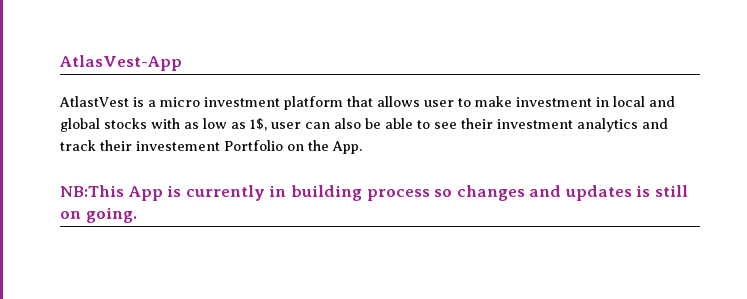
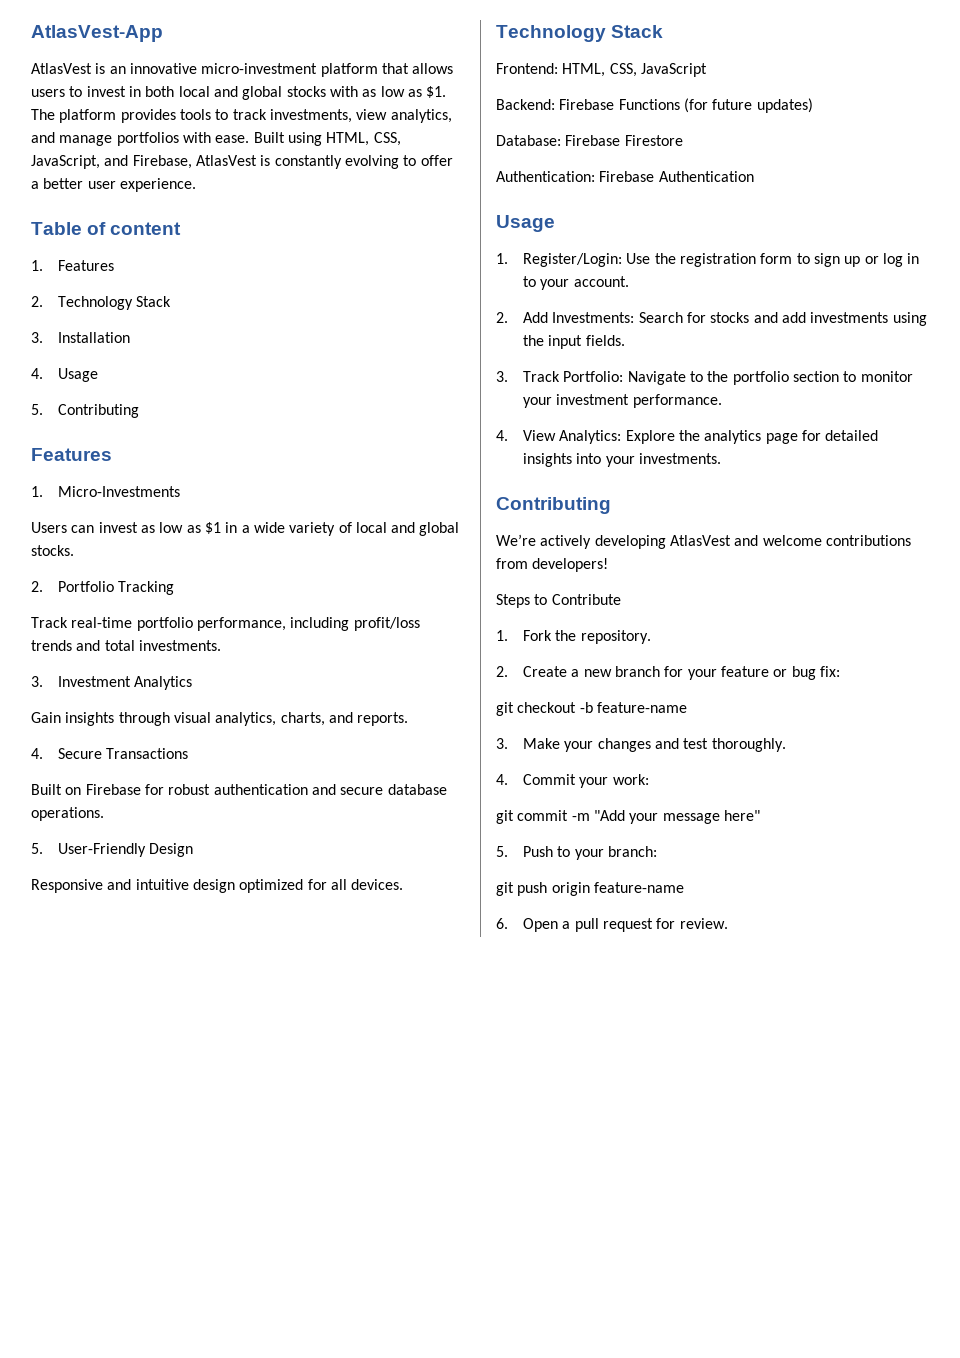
- AtlastVest is a micro investment platform that allows user to make investment in local and global stocks with as low as 1$, user can also be able to see their investment analytics and track their investement Portfolio on the App.
- NB:This App is currently in building process so changes and updates is still on going.
+ AtlasVest is an innovative micro-investment platform that allows users to invest in both local and global stocks with as low as $1. The platform provides tools to track investments, view analytics, and manage portfolios with ease. Built using HTML, CSS, JavaScript, and Firebase, AtlasVest is constantly evolving to offer a better user experience.
+ Table of content
+ 1. Features
+ 2. Technology Stack
+ 3. Installation
+ 4. Usage
+ 5. Contributing
+ Features
+ 1. Micro-Investments
+ Users can invest as low as $1 in a wide variety of local and global stocks.
+ 2. Portfolio Tracking
+ Track real-time portfolio performance, including profit/loss trends and total investments.
+ 3. Investment Analytics
+ Gain insights through visual analytics, charts, and reports.
+ 4. Secure Transactions
+ Built on Firebase for robust authentication and secure database operations.
+ 5. User-Friendly Design
+ Responsive and intuitive design optimized for all devices.
+ Technology Stack
+ Frontend: HTML, CSS, JavaScript
+ Backend: Firebase Functions (for future updates)
+ Database: Firebase Firestore
+ Authentication: Firebase Authentication
+ Usage
+ 1. Register/Login: Use the registration form to sign up or log in to your account.
+ 2. Add Investments: Search for stocks and add investments using the input fields.
+ 3. Track Portfolio: Navigate to the portfolio section to monitor your investment performance.
+ 4. View Analytics: Explore the analytics page for detailed insights into your investments.
+ Contributing
+ We’re actively developing AtlasVest and welcome contributions from developers!
+ Steps to Contribute
+ 1. Fork the repository.
+ 2. Create a new branch for your feature or bug fix:
+ git checkout -b feature-name
+ 3. Make your changes and test thoroughly.
+ 4. Commit your work:
+ git commit -m "Add your message here"
+ 5. Push to your branch:
+ git push origin feature-name
+ 6. Open a pull request for review.

